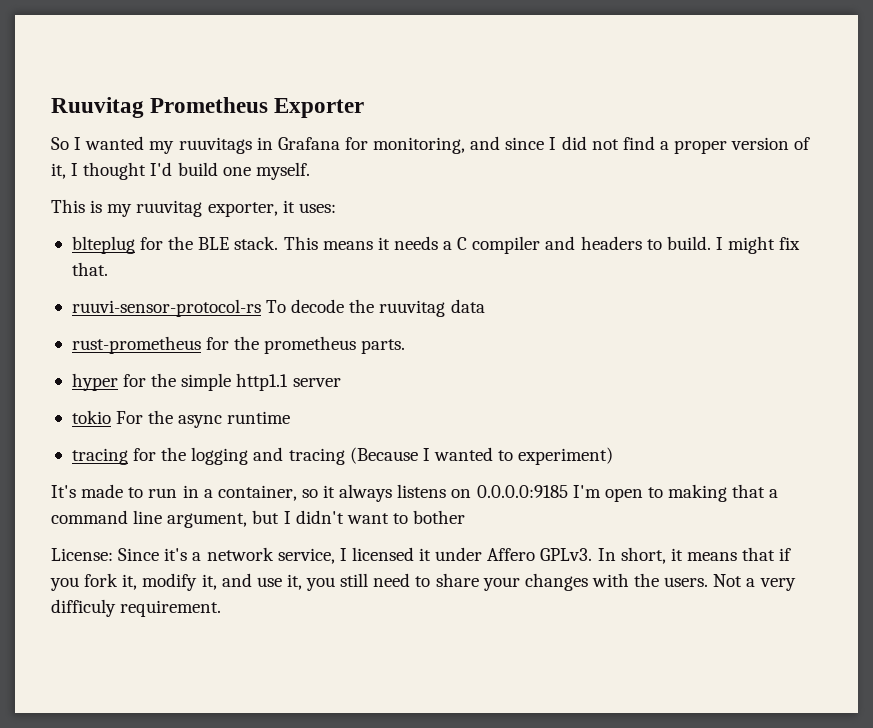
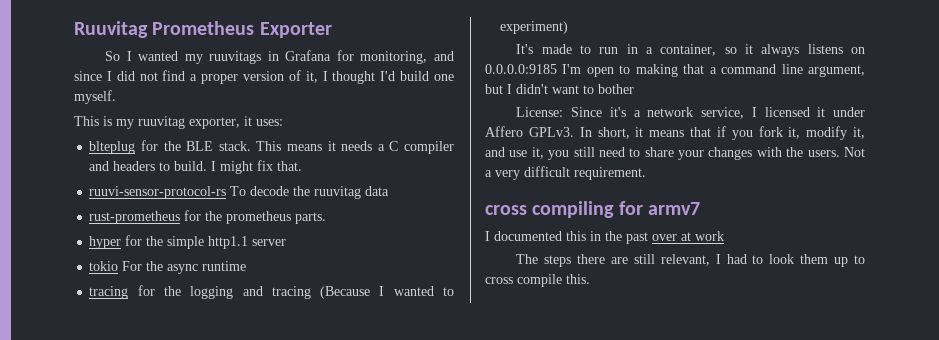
- Not a very difficuly requirement.
+ Not a very difficult requirement.
+ cross compiling for armv7
+ I documented this in the past over at work
+ The steps there are still relevant, I had to look them up to cross compile this.

